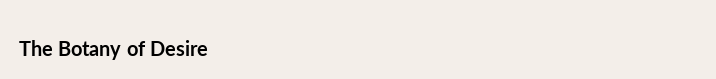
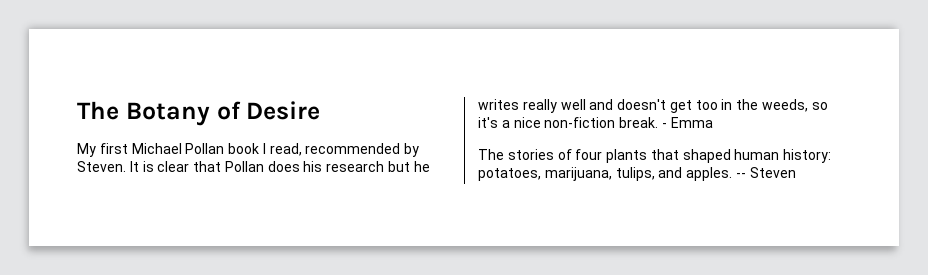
+ My first Michael Pollan book I read, recommended by Steven. It is clear that Pollan does his research but he writes really well and doesn't get too in the weeds, so it's a nice non-fiction break. - Emma
+ The stories of four plants that shaped human history: potatoes, marijuana, tulips, and apples. -- Steven

